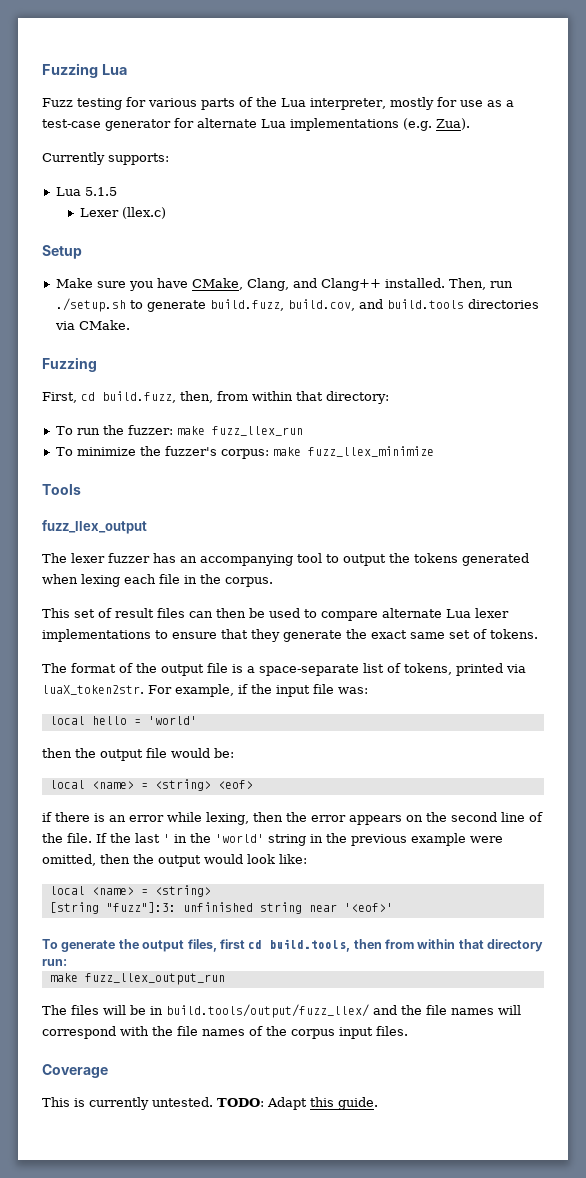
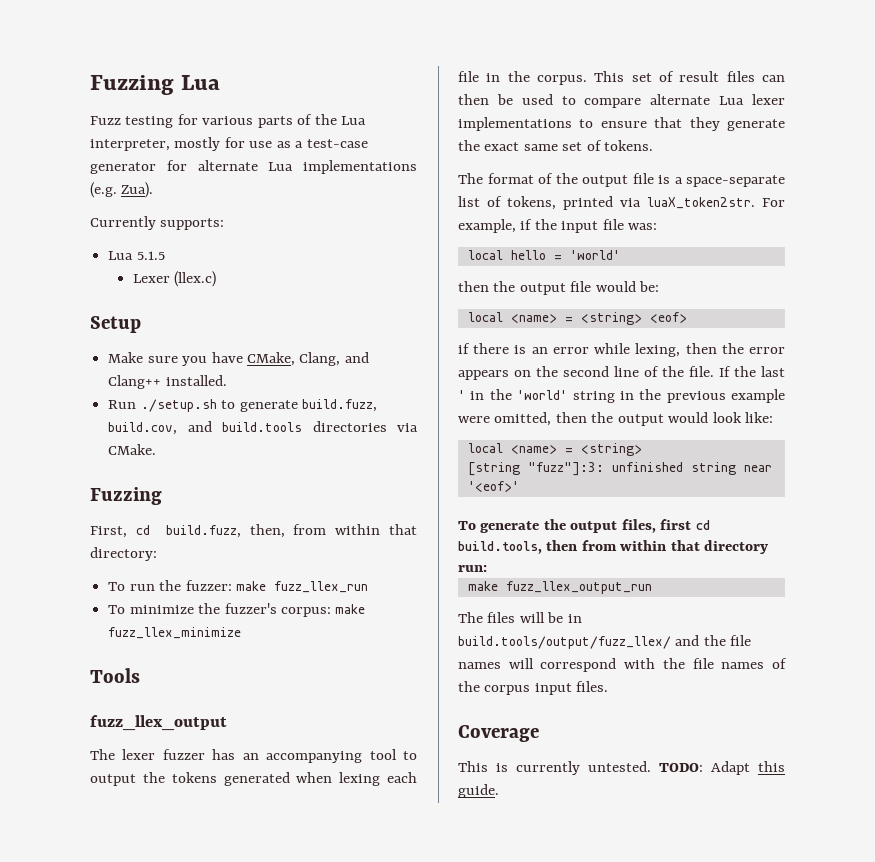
- Make sure you have CMake, Clang, and Clang++ installed. Then, run ./setup.sh to generate build.fuzz, build.cov, and build.tools directories via CMake.
+ Make sure you have CMake, Clang, and Clang++ installed.
+ Run ./setup.sh to generate build.fuzz, build.cov, and build.tools directories via CMake.
- The lexer fuzzer has an accompanying tool to output the tokens generated when lexing each file in the corpus.
- This set of result files can then be used to compare alternate Lua lexer implementations to ensure that they generate the exact same set of tokens.
+ The lexer fuzzer has an accompanying tool to output the tokens generated when lexing each file in the corpus. This set of result files can then be used to compare alternate Lua lexer implementations to ensure that they generate the exact same set of tokens.

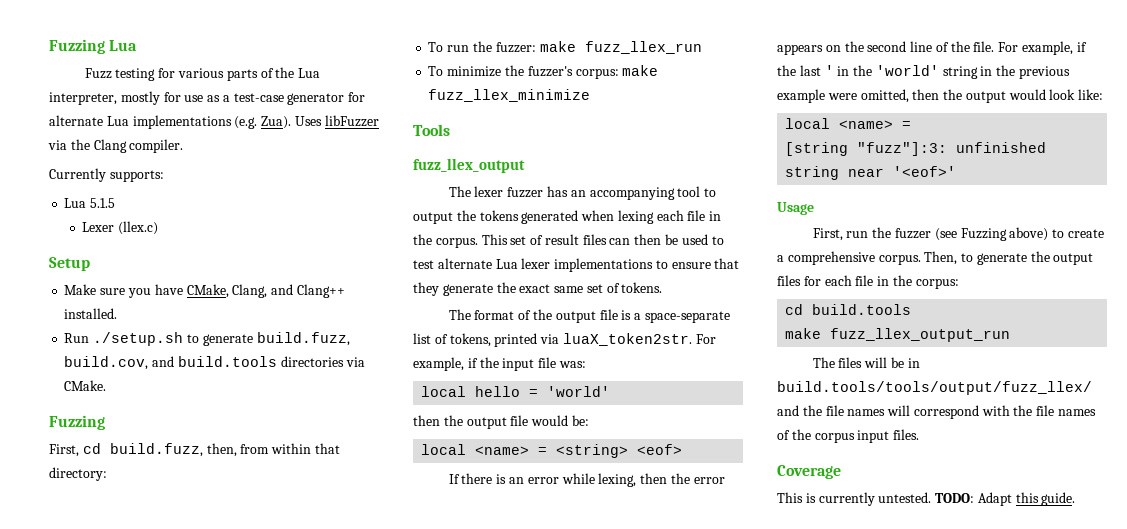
+ Uses libFuzzer via the Clang compiler.
- This set of result files can then be used to compare alternate Lua lexer implementations to ensure that they generate the exact same set of tokens.
+ This set of result files can then be used to test alternate Lua lexer implementations to ensure that they generate the exact same set of tokens.
- if there is an error while lexing, then the error appears on the second line of the file.
+ If there is an error while lexing, then the error appears on the second line of the file.
- If the last ' in the 'world' string in the previous example were omitted, then the output would look like:
- local <name> = <string>
+ For example, if the last ' in the 'world' string in the previous example were omitted, then the output would look like:
+ local <name> =
- To generate the output files, first cd build.tools, then from within that directory run:
+ Usage
+ First, run the fuzzer (see Fuzzing above) to create a comprehensive corpus. Then, to generate the output files for each file in the corpus:
+ cd build.tools
- The files will be in build.tools/output/fuzz_llex/ and the file names will correspond with the file names of the corpus input files.
+ The files will be in build.tools/tools/output/fuzz_llex/ and the file names will correspond with the file names of the corpus input files.

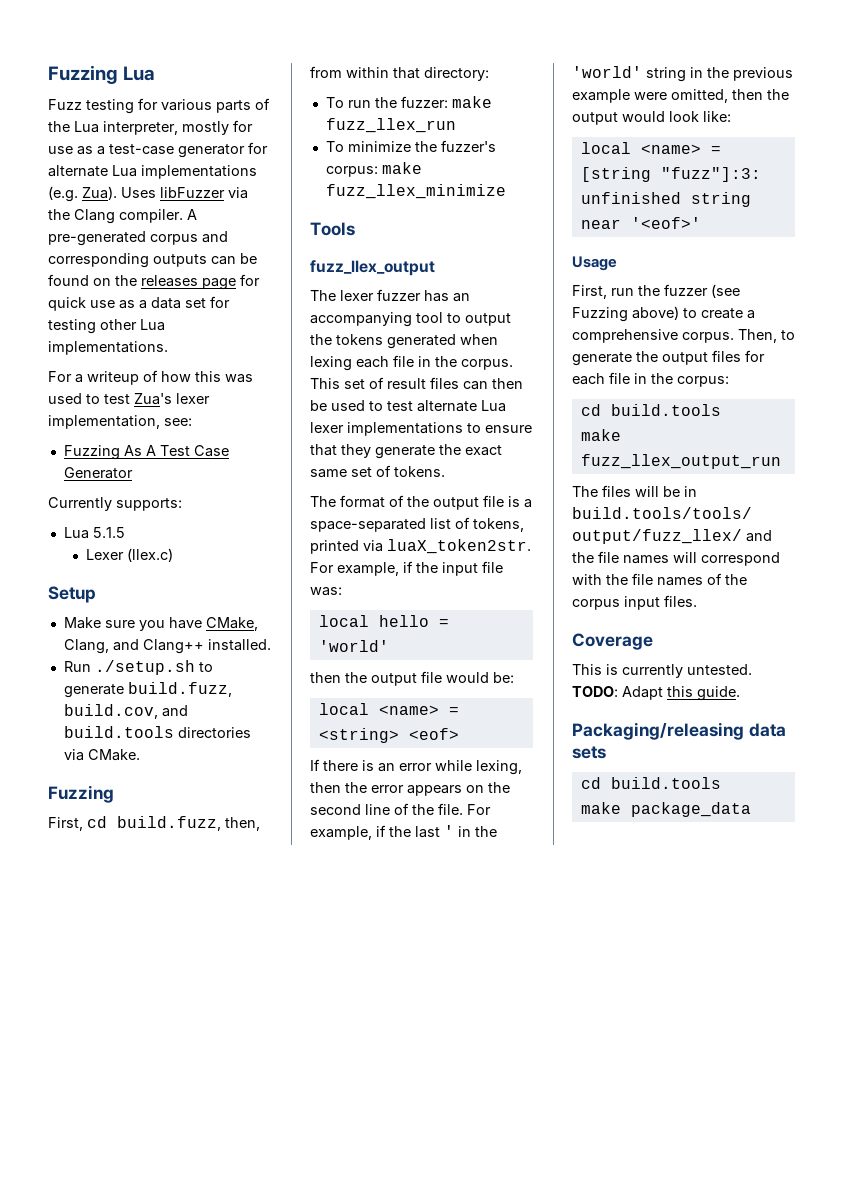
+ A pre-generated corpus and corresponding outputs can be found on the releases page for quick use as a data set for testing other Lua implementations.
+ For a writeup of how this was used to test Zua's lexer implementation, see:
+ Fuzzing As A Test Case Generator
- The format of the output file is a space-separate list of tokens, printed via luaX_token2str.
+ The format of the output file is a space-separated list of tokens, printed via luaX_token2str.
+ Packaging/releasing data sets
+ cd build.tools
+ make package_data

